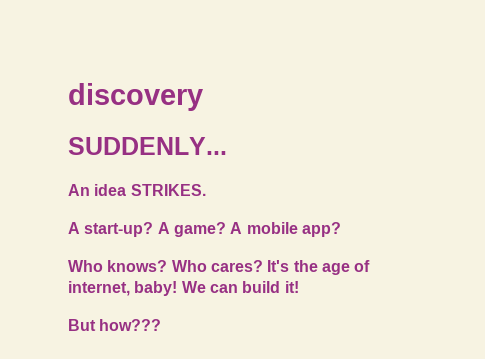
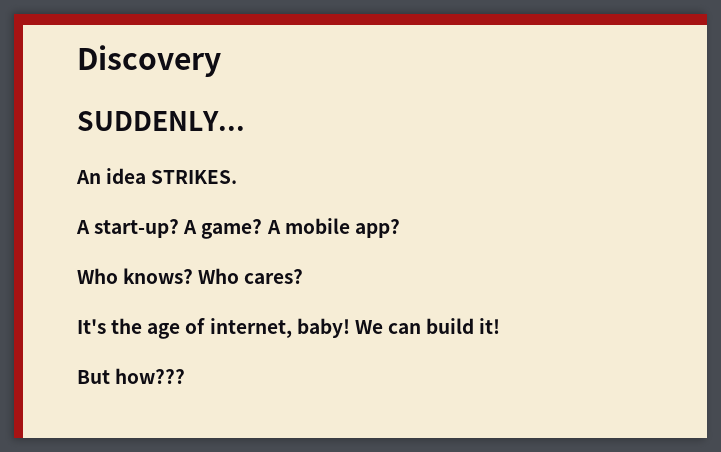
- discovery
+ Discovery
- Who cares? It's the age of internet, baby!
+ Who cares?
+ It's the age of internet, baby!

